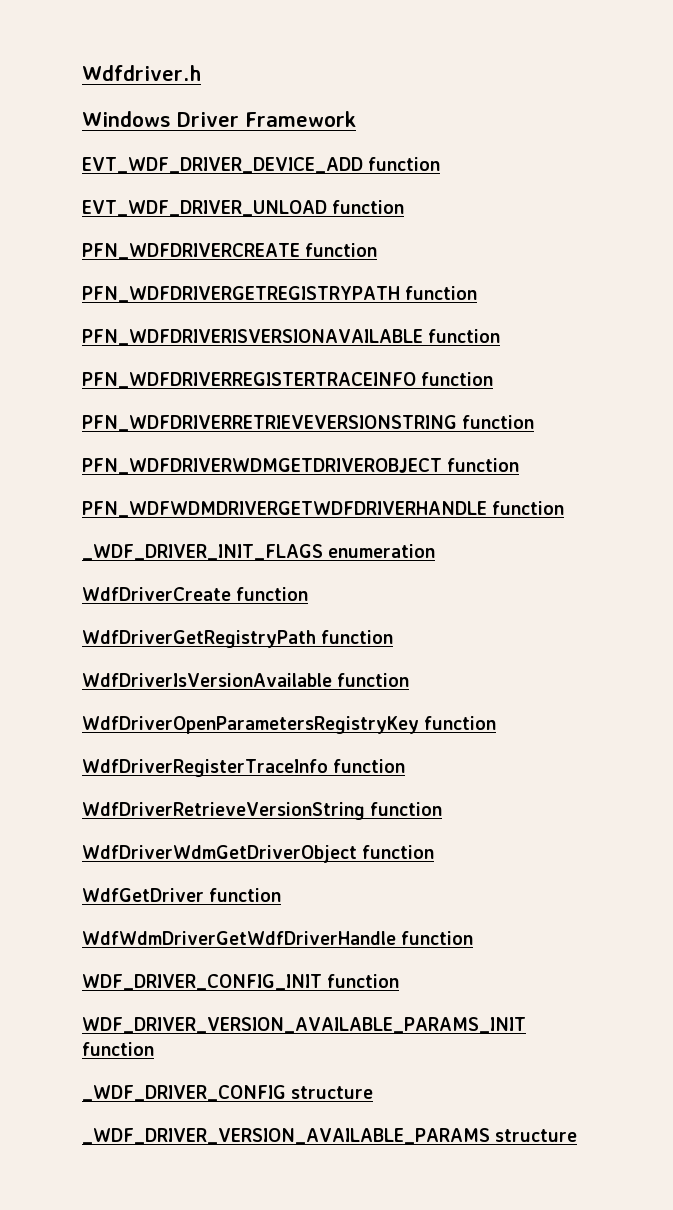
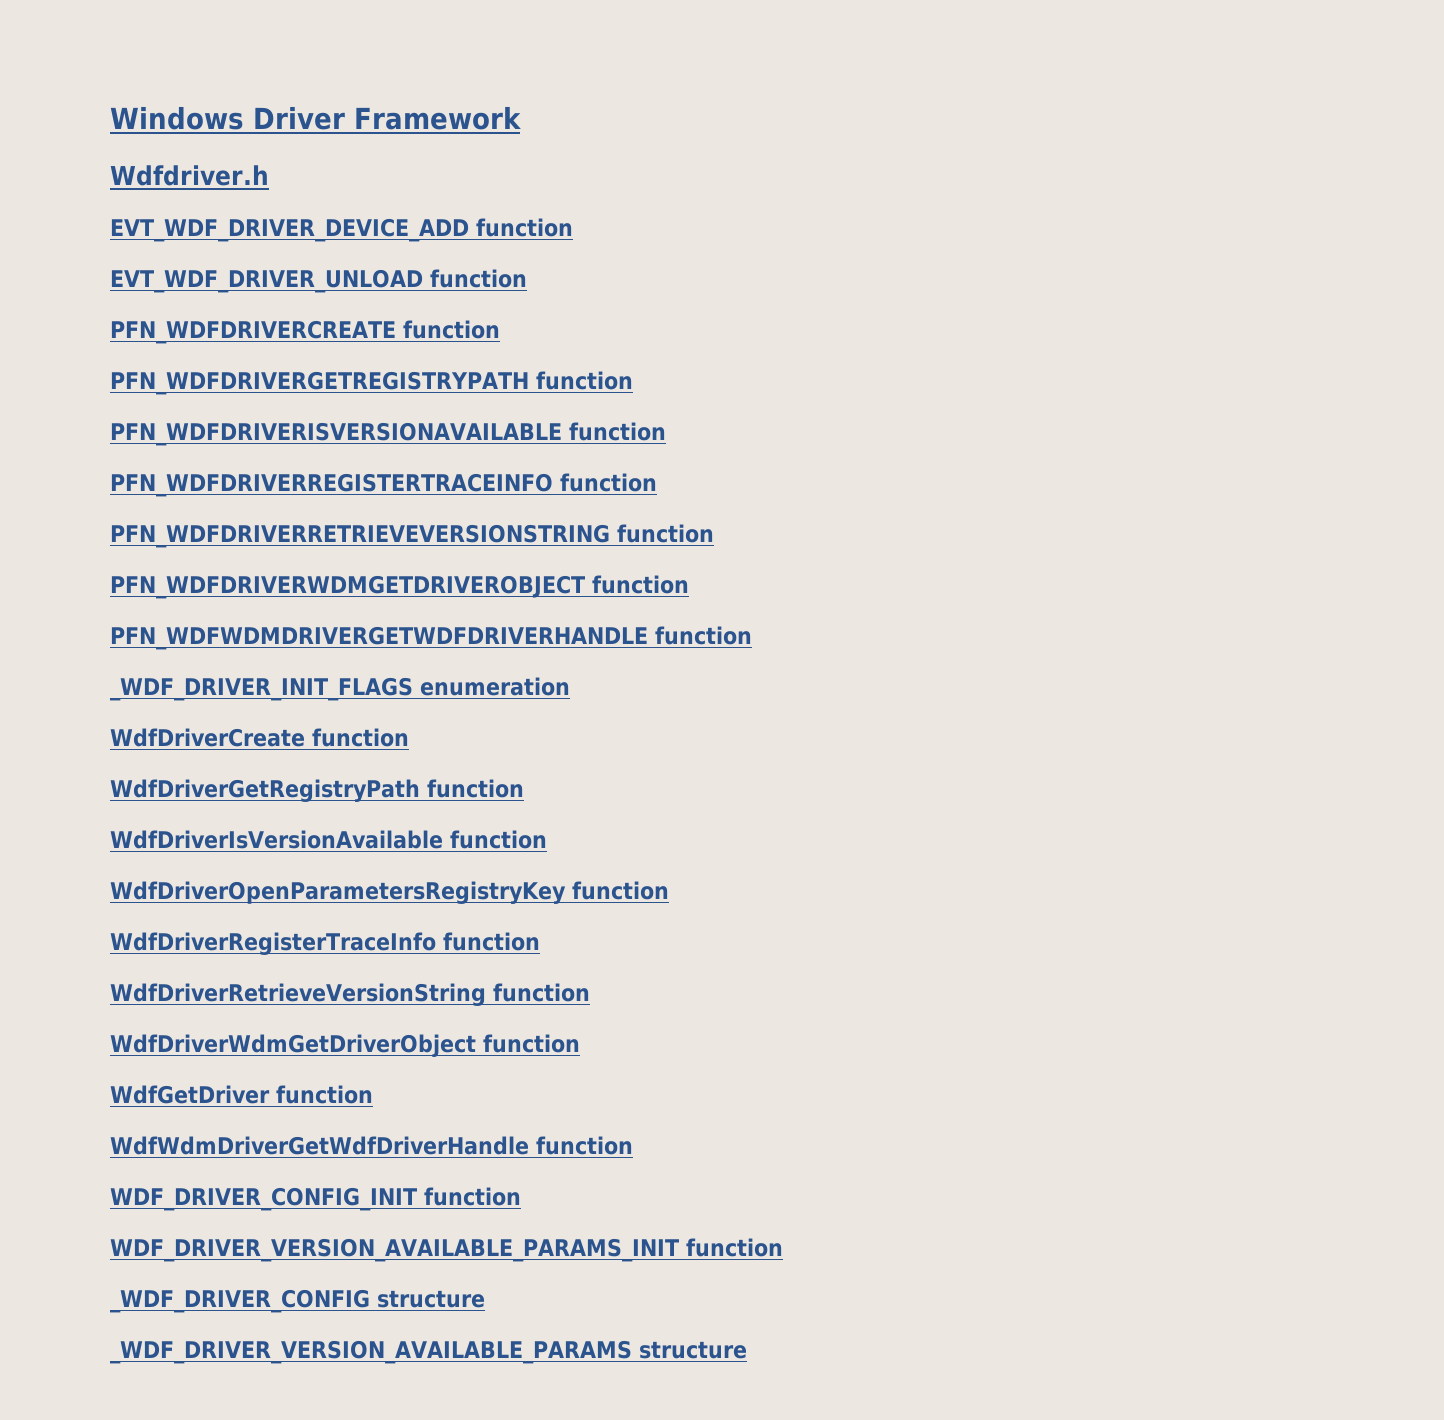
- Wdfdriver.h
+ Wdfdriver.h

